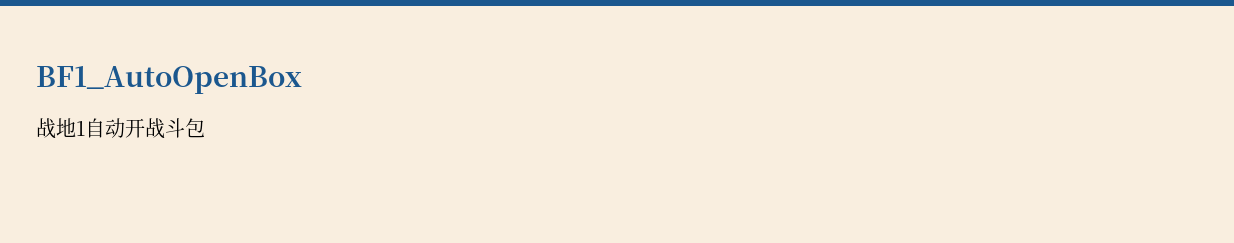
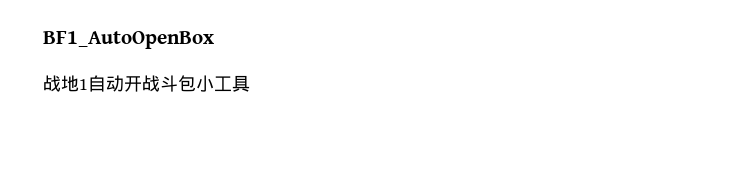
- 战地1自动开战斗包
+ 战地1自动开战斗包小工具

